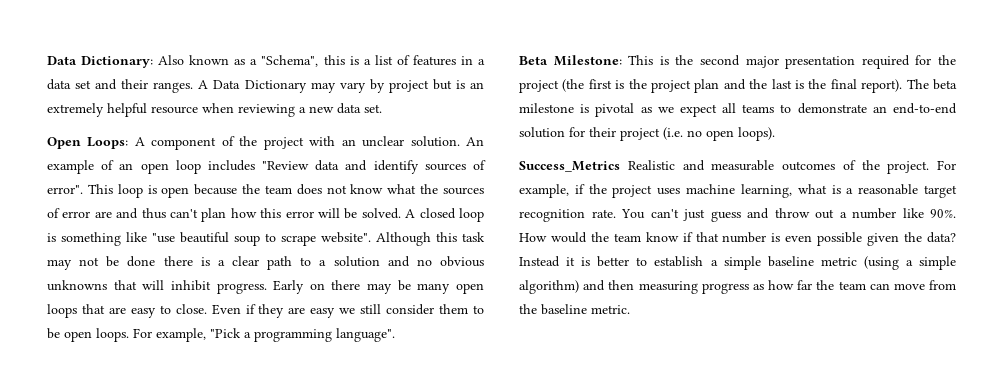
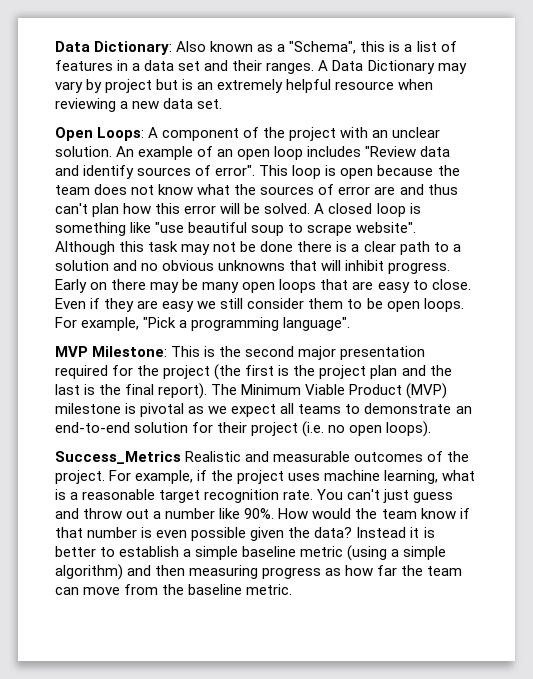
- Beta Milestone: This is the second major presentation required for the project (the first is the project plan and the last is the final report).
+ MVP Milestone: This is the second major presentation required for the project (the first is the project plan and the last is the final report).
- The beta milestone is pivotal as we expect all teams to demonstrate an end-to-end solution for their project (i.e. no open loops).
+ The Minimum Viable Product (MVP) milestone is pivotal as we expect all teams to demonstrate an end-to-end solution for their project (i.e. no open loops).

